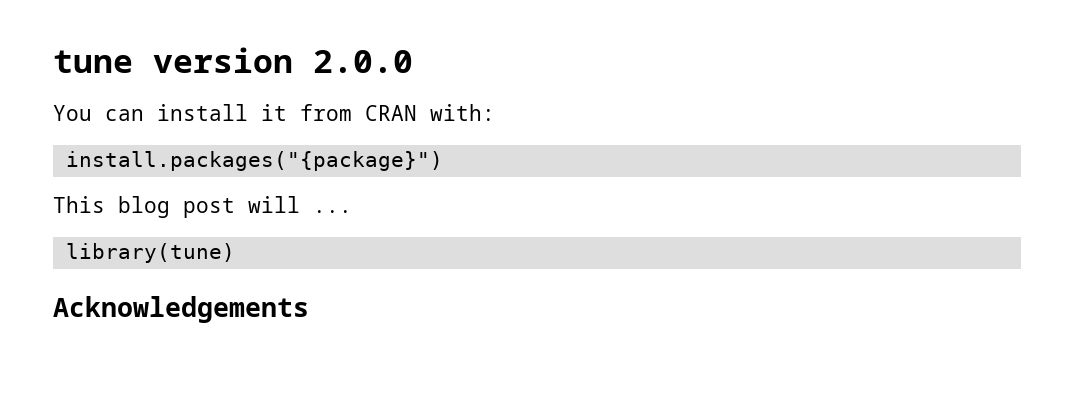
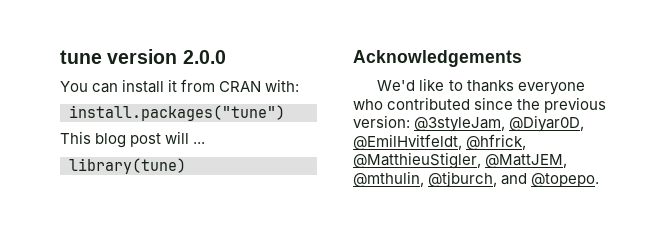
- install.packages("{package}")
+ install.packages("tune")
+ We'd like to thanks everyone who contributed since the previous version: @3styleJam, @Diyar0D, @EmilHvitfeldt, @hfrick, @MatthieuStigler, @MattJEM, @mthulin, @tjburch, and @topepo.

